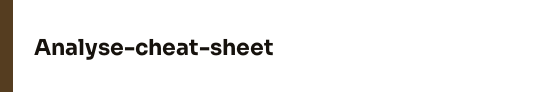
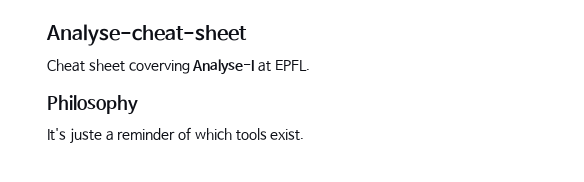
+ Cheat sheet coverving Analyse-I at EPFL.
+ Philosophy
+ It's juste a reminder of which tools exist.

